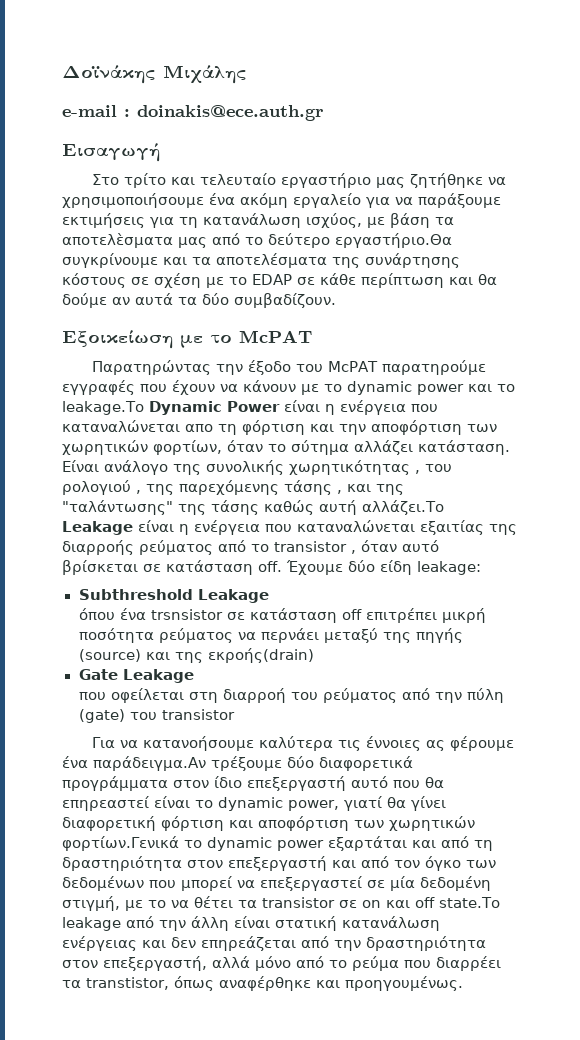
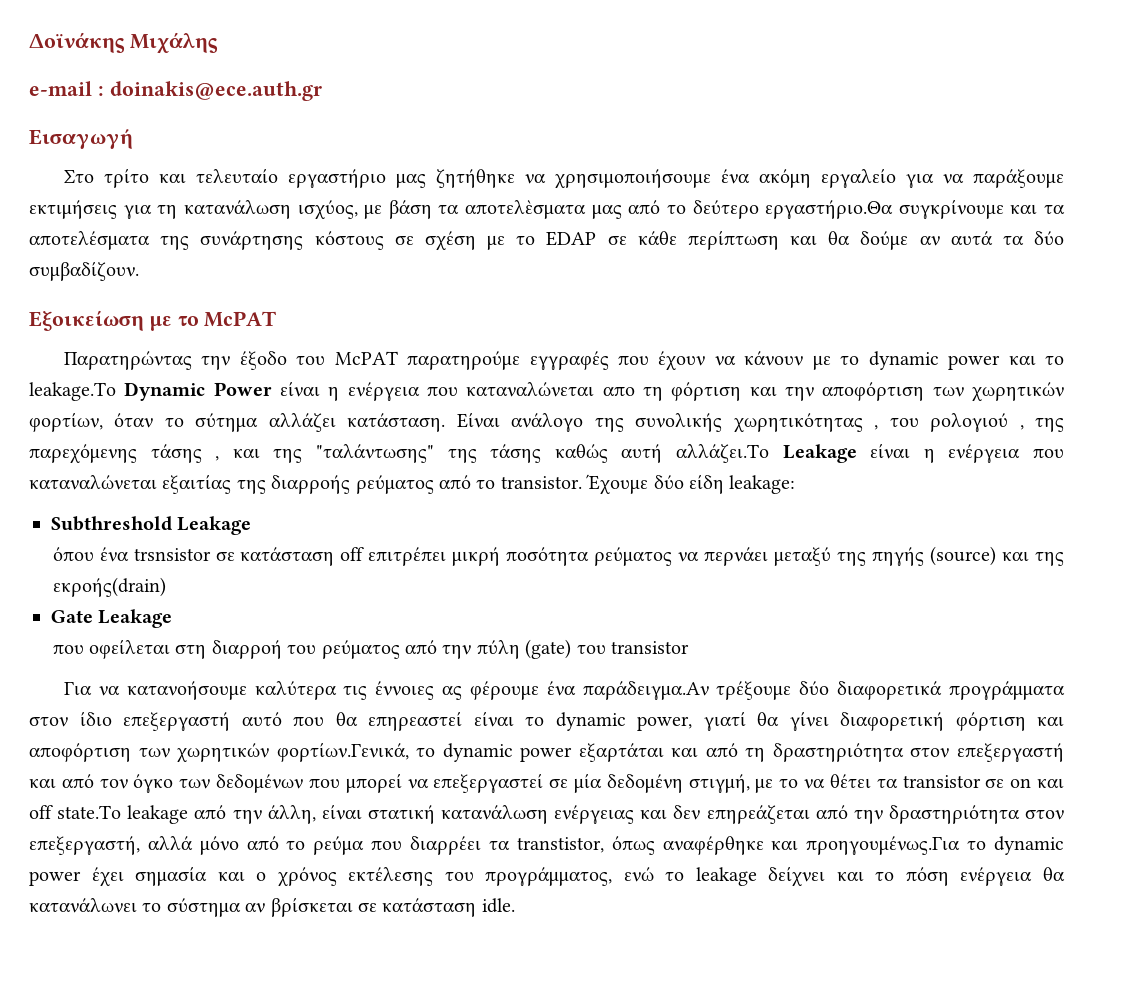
- Είναι ανάλογο της συνολικής χωρητικότητας , του ρολογιού , της παρεχόμενης τάσης , και της "ταλάντωσης" της τάσης καθώς αυτή αλλάζει.Το Leakage είναι η ενέργεια που καταναλώνεται εξαιτίας της διαρροής ρεύματος από το transistor , όταν αυτό βρίσκεται σε κατάσταση off.
+ Είναι ανάλογο της συνολικής χωρητικότητας , του ρολογιού , της παρεχόμενης τάσης , και της "ταλάντωσης" της τάσης καθώς αυτή αλλάζει.Το Leakage είναι η ενέργεια που καταναλώνεται εξαιτίας της διαρροής ρεύματος από το transistor.
- Για να κατανοήσουμε καλύτερα τις έννοιες ας φέρουμε ένα παράδειγμα.Αν τρέξουμε δύο διαφορετικά προγράμματα στον ίδιο επεξεργαστή αυτό που θα επηρεαστεί είναι το dynamic power, γιατί θα γίνει διαφορετική φόρτιση και αποφόρτιση των χωρητικών φορτίων.Γενικά το dynamic power εξαρτάται και από τη δραστηριότητα στον επεξεργαστή και από τον όγκο των δεδομένων που μπορεί να επεξεργαστεί σε μία δεδομένη στιγμή, με το να θέτει τα transistor σε on και off state.Το leakage από την άλλη είναι στατική κατανάλωση ενέργειας και δεν επηρεάζεται από την δραστηριότητα στον επεξεργαστή, αλλά μόνο από το ρεύμα που διαρρέει τα transtistor, όπως αναφέρθηκε και προηγουμένως.
+ Για να κατανοήσουμε καλύτερα τις έννοιες ας φέρουμε ένα παράδειγμα.Αν τρέξουμε δύο διαφορετικά προγράμματα στον ίδιο επεξεργαστή αυτό που θα επηρεαστεί είναι το dynamic power, γιατί θα γίνει διαφορετική φόρτιση και αποφόρτιση των χωρητικών φορτίων.Γενικά, το dynamic power εξαρτάται και από τη δραστηριότητα στον επεξεργαστή και από τον όγκο των δεδομένων που μπορεί να επεξεργαστεί σε μία δεδομένη στιγμή, με το να θέτει τα transistor σε on και off state.Το leakage από την άλλη, είναι στατική κατανάλωση ενέργειας και δεν επηρεάζεται από την δραστηριότητα στον επεξεργαστή, αλλά μόνο από το ρεύμα που διαρρέει τα transtistor, όπως αναφέρθηκε και προηγουμένως.Για το dynamic power έχει σημασία και ο χρόνος εκτέλεσης του προγράμματος, ενώ το leakage δείχνει και το πόση ενέργεια θα κατανάλωνει το σύστημα αν βρίσκεται σε κατάσταση idle.

